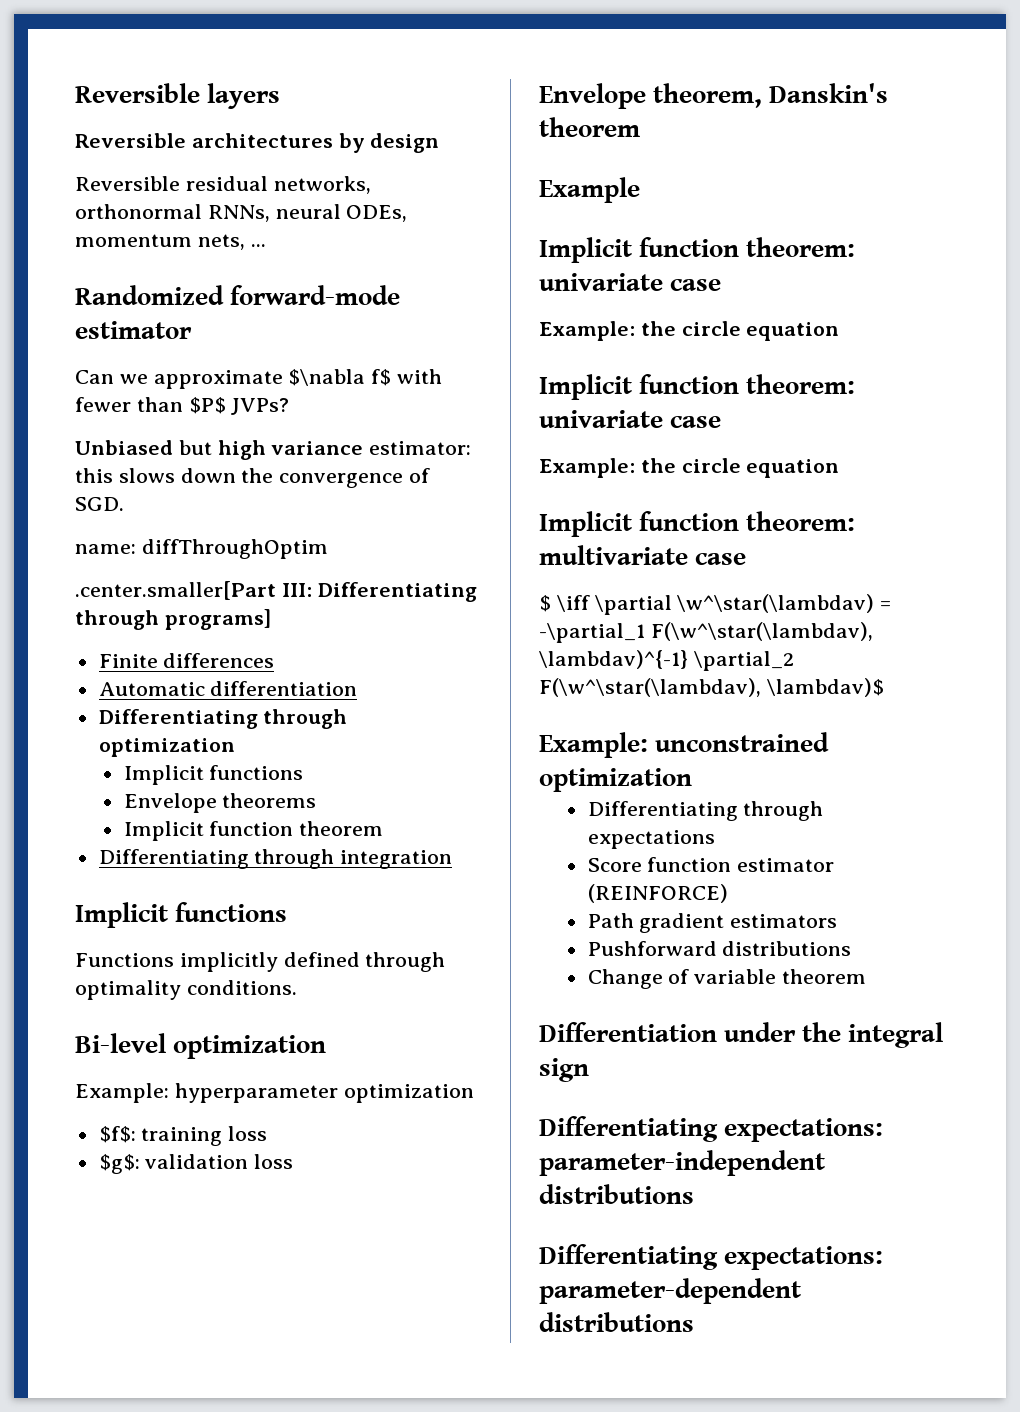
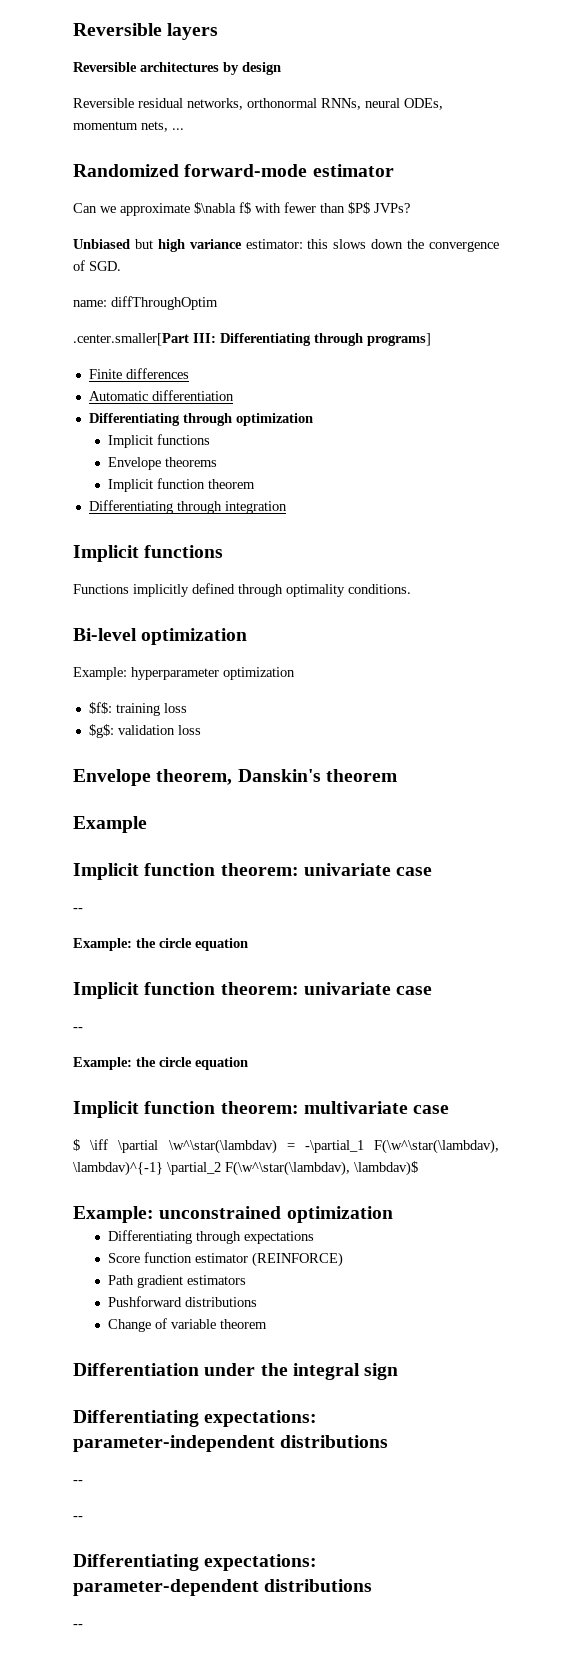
  Example
  Implicit function theorem: univariate case
+ --
  Example: the circle equation
  Implicit function theorem: univariate case
+ --
  Differentiating expectations: parameter-independent distributions
+ --
+ --
  Differentiating expectations: parameter-dependent distributions
+ --

